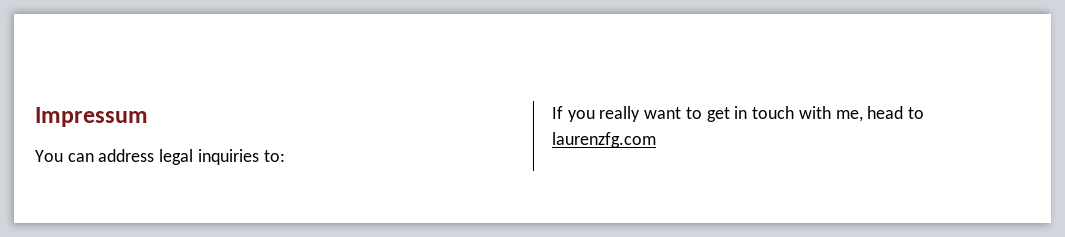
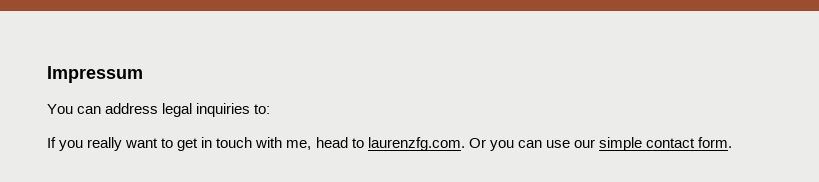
- If you really want to get in touch with me, head to laurenzfg.com
+ If you really want to get in touch with me, head to laurenzfg.com. Or you can use our simple contact form.

